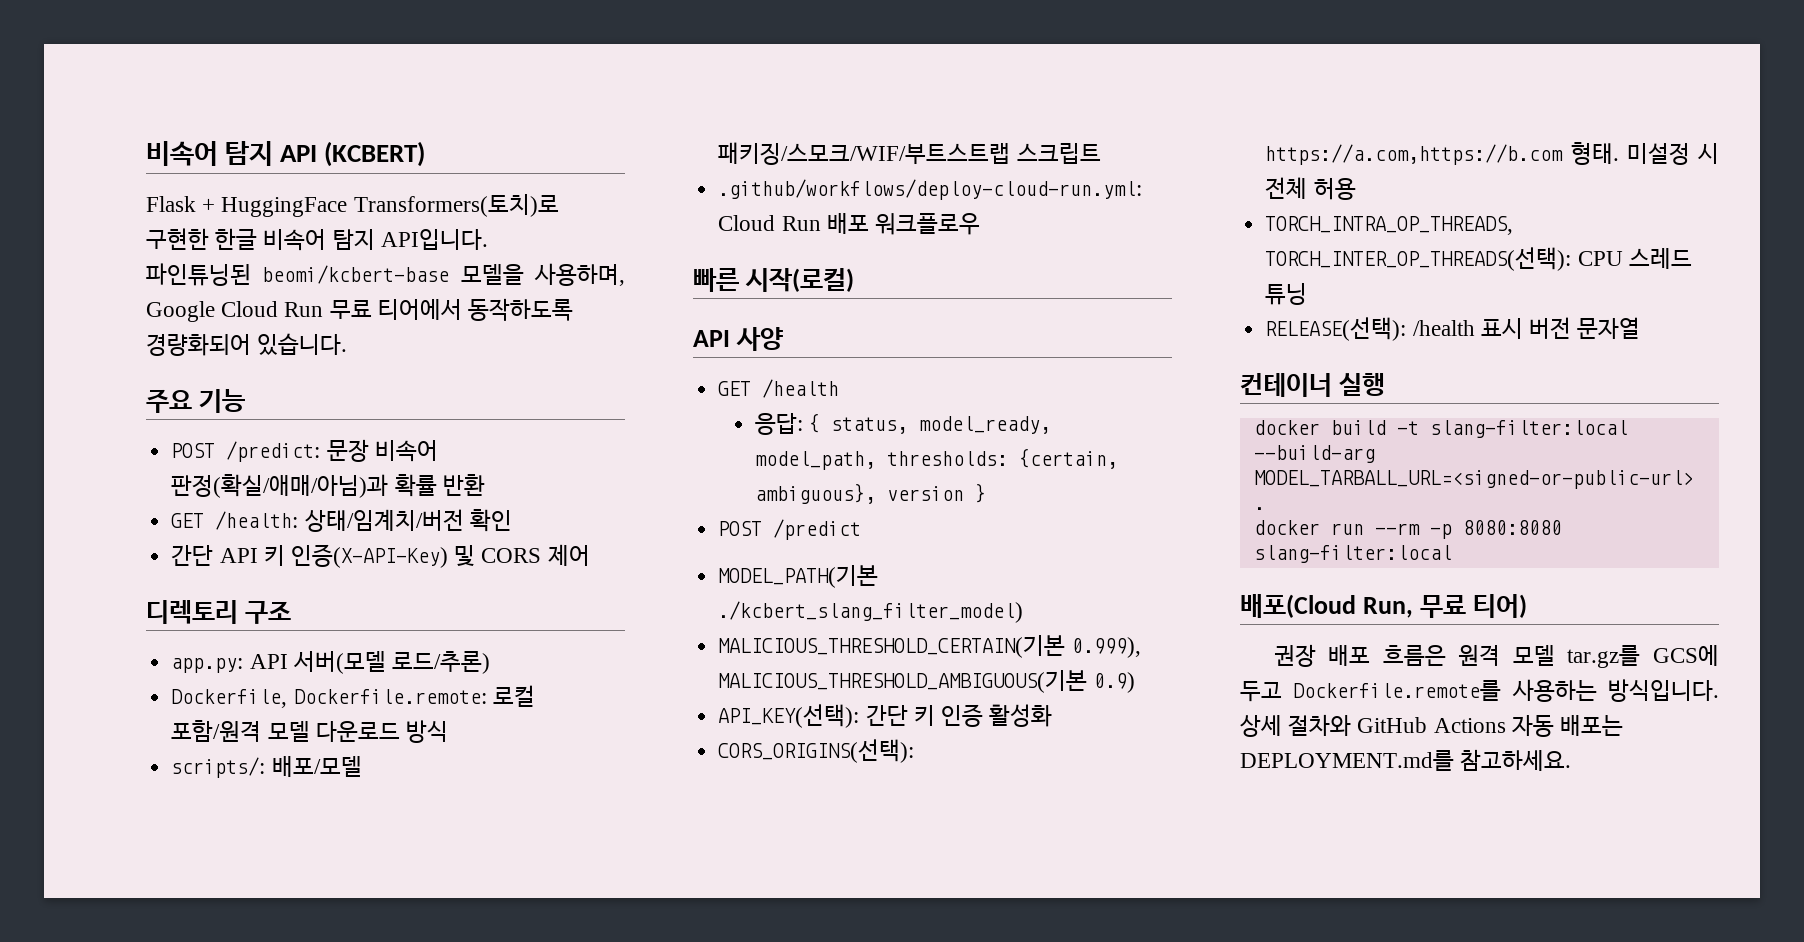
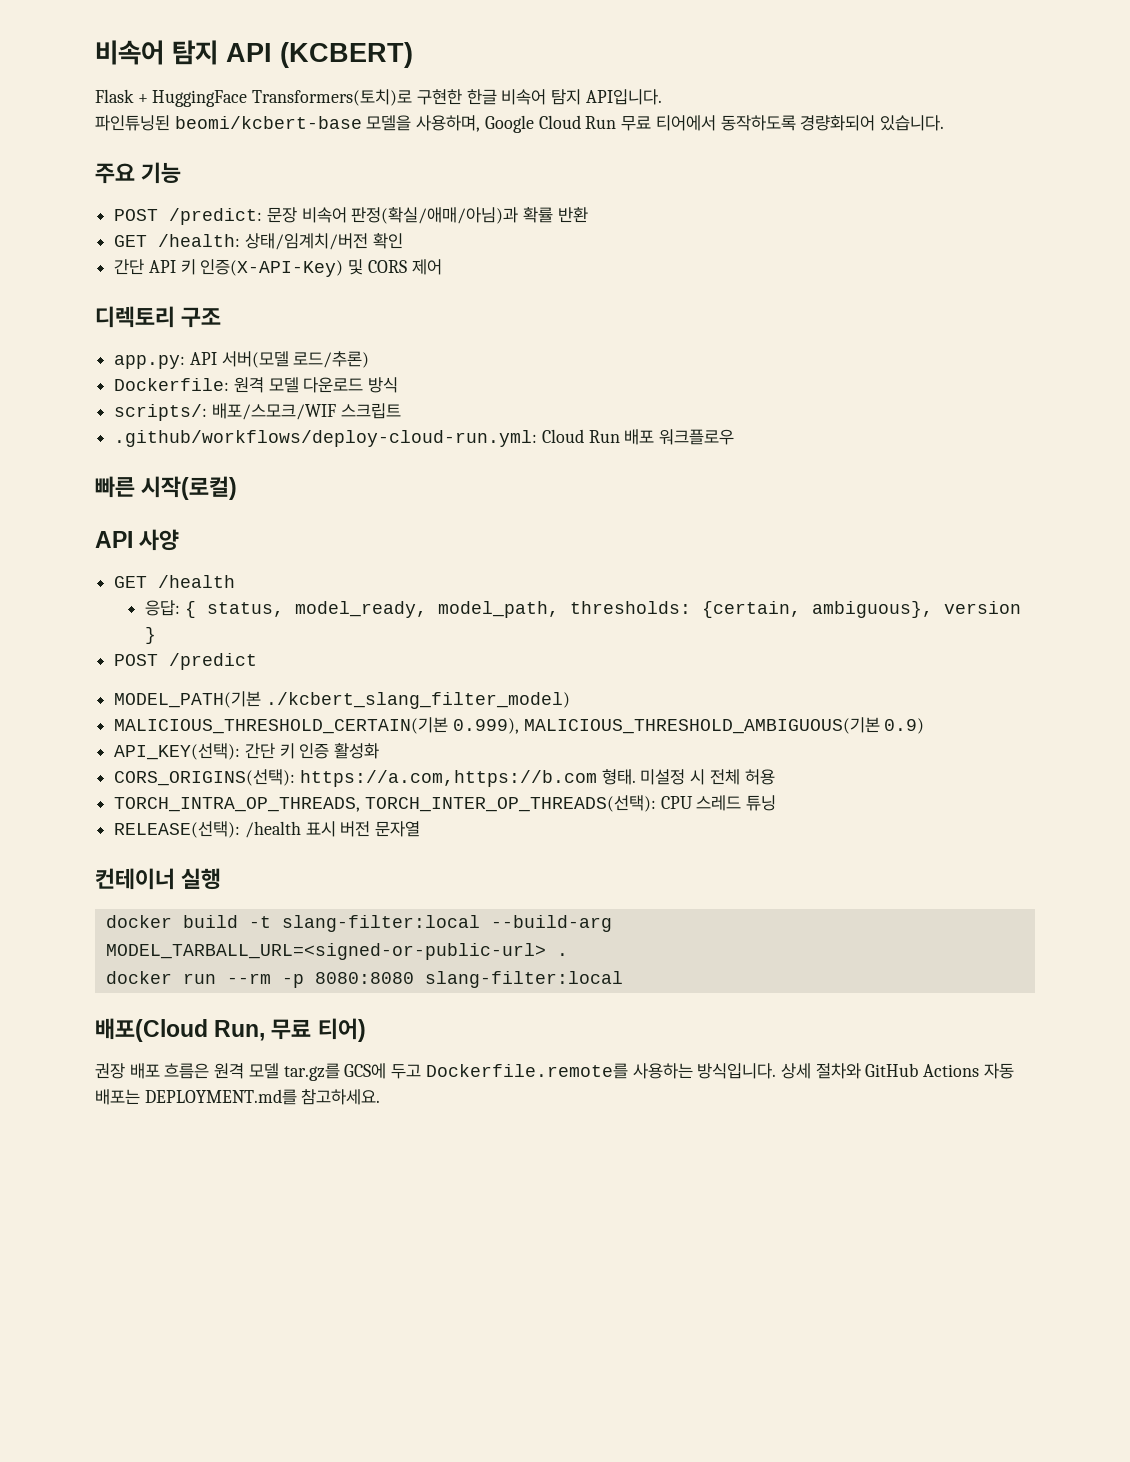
- Dockerfile, Dockerfile.remote: 로컬 포함/원격 모델 다운로드 방식
+ Dockerfile: 원격 모델 다운로드 방식
- scripts/: 배포/모델 패키징/스모크/WIF/부트스트랩 스크립트
+ scripts/: 배포/스모크/WIF 스크립트

